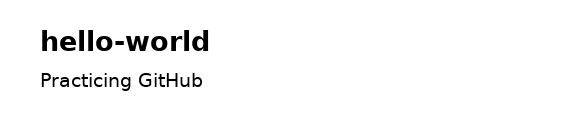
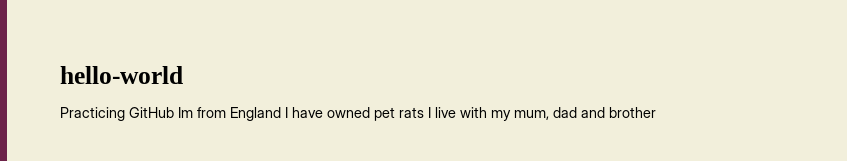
- Practicing GitHub
+ Practicing GitHub Im from England I have owned pet rats I live with my mum, dad and brother

